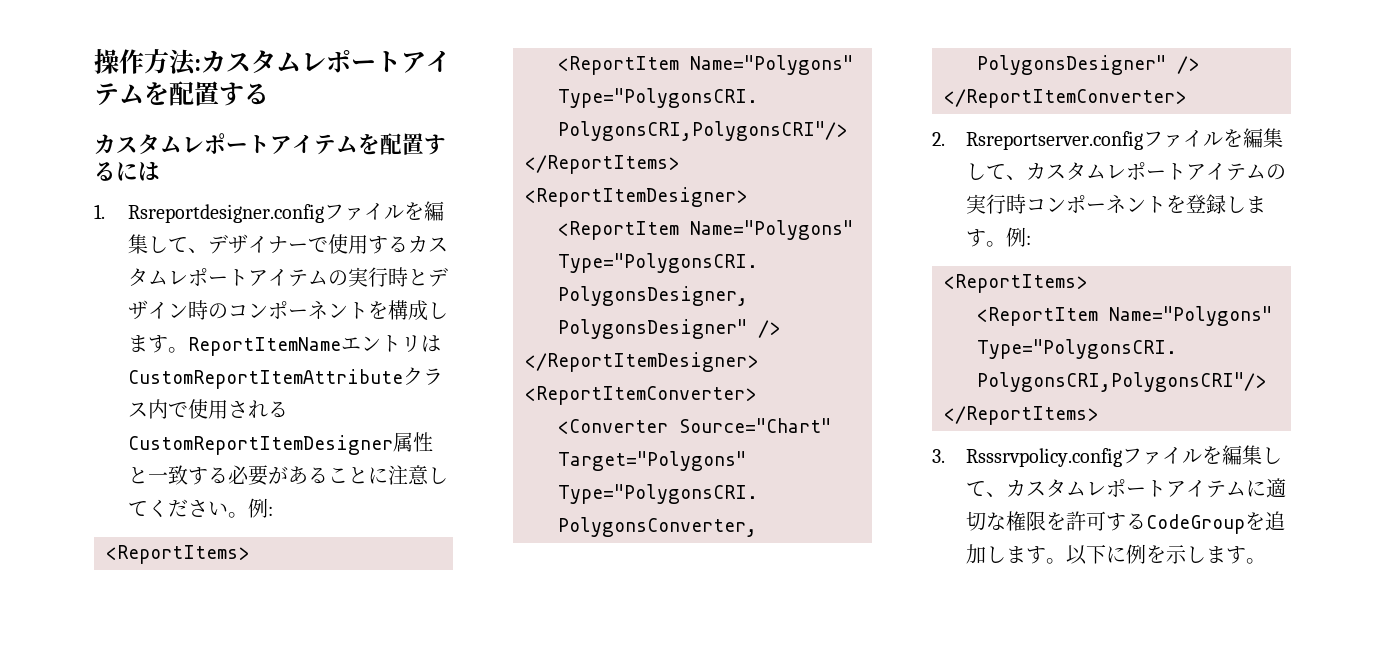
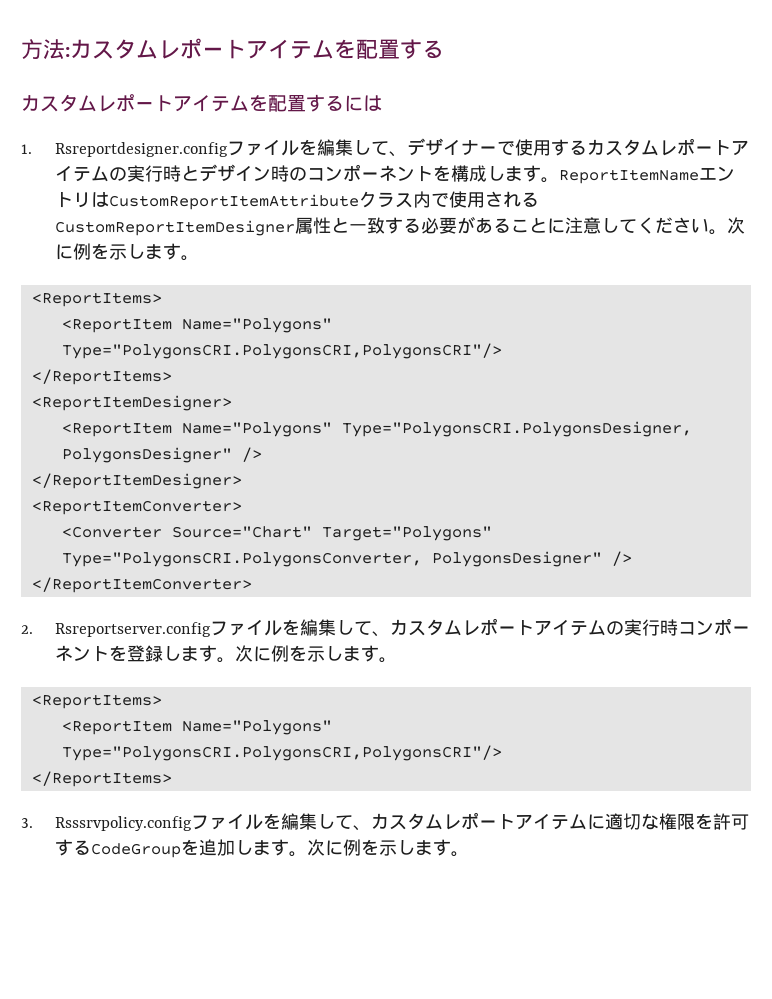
- 操作方法:カスタムレポートアイテムを配置する
+ 方法:カスタムレポートアイテムを配置する
- ReportItemNameエントリはCustomReportItemAttributeクラス内で使用されるCustomReportItemDesigner属性と一致する必要があることに注意してください。例:
+ ReportItemNameエントリはCustomReportItemAttributeクラス内で使用されるCustomReportItemDesigner属性と一致する必要があることに注意してください。次に例を示します。
- 2. Rsreportserver.configファイルを編集して、カスタムレポートアイテムの実行時コンポーネントを登録します。例:
+ 2. Rsreportserver.configファイルを編集して、カスタムレポートアイテムの実行時コンポーネントを登録します。次に例を示します。
- 3. Rsssrvpolicy.configファイルを編集して、カスタムレポートアイテムに適切な権限を許可するCodeGroupを追加します。以下に例を示します。
+ 3. Rsssrvpolicy.configファイルを編集して、カスタムレポートアイテムに適切な権限を許可するCodeGroupを追加します。次に例を示します。

